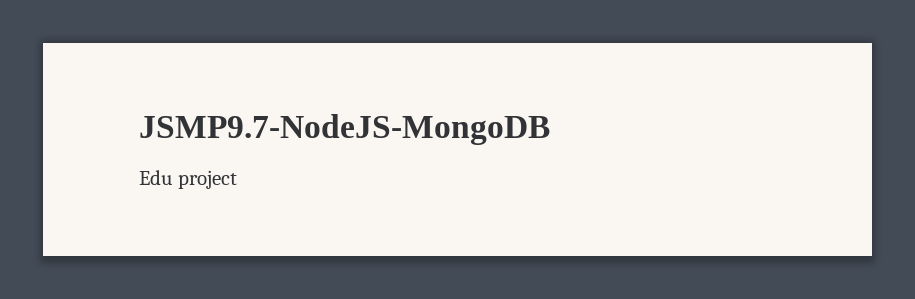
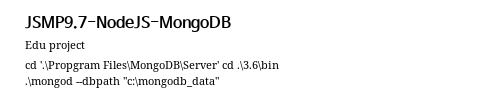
+ cd '.\Propgram Files\MongoDB\Server' cd .\3.6\bin
+ .\mongod --dbpath "c:\mongodb_data"

